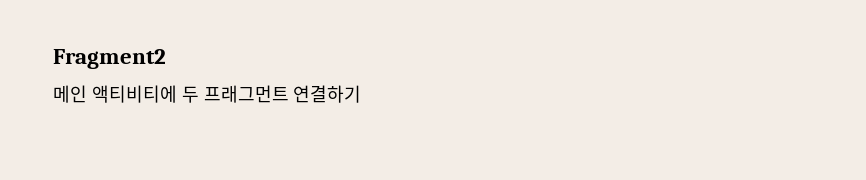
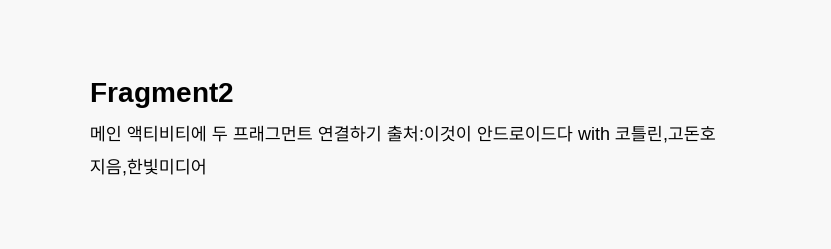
- 메인 액티비티에 두 프래그먼트 연결하기
+ 메인 액티비티에 두 프래그먼트 연결하기 출처:이것이 안드로이드다 with 코틀린,고돈호 지음,한빛미디어

